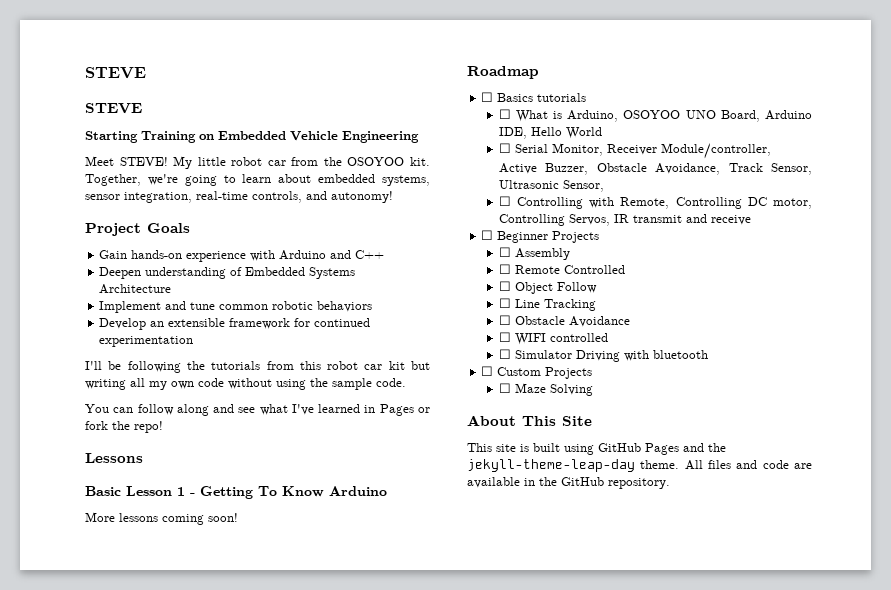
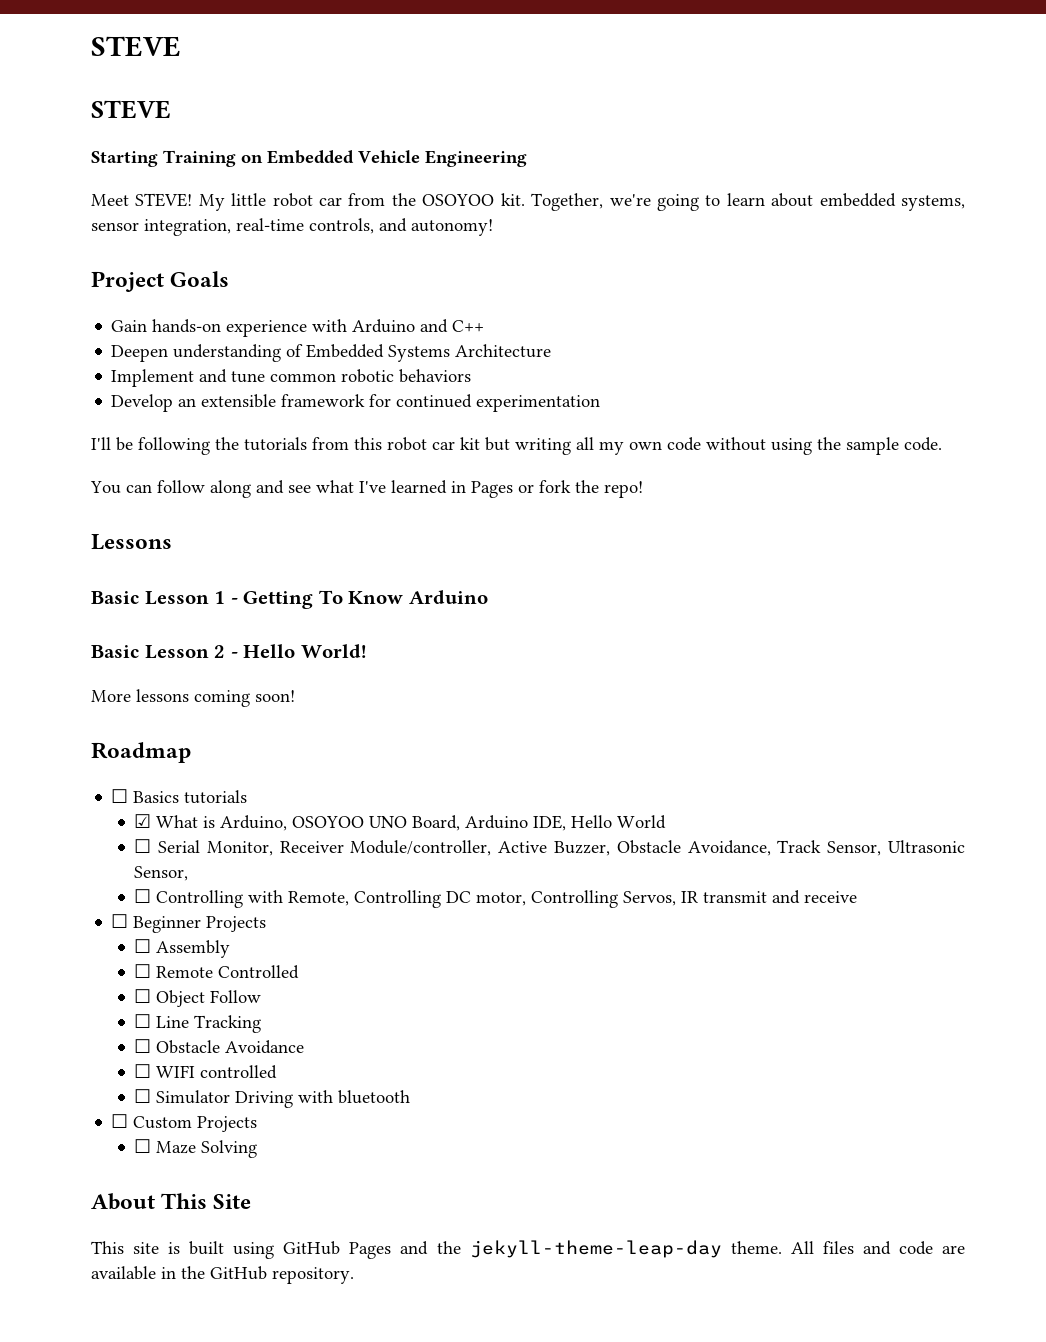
+ Basic Lesson 2 - Hello World!
- ☐ What is Arduino, OSOYOO UNO Board, Arduino IDE, Hello World
+ ☑ What is Arduino, OSOYOO UNO Board, Arduino IDE, Hello World

